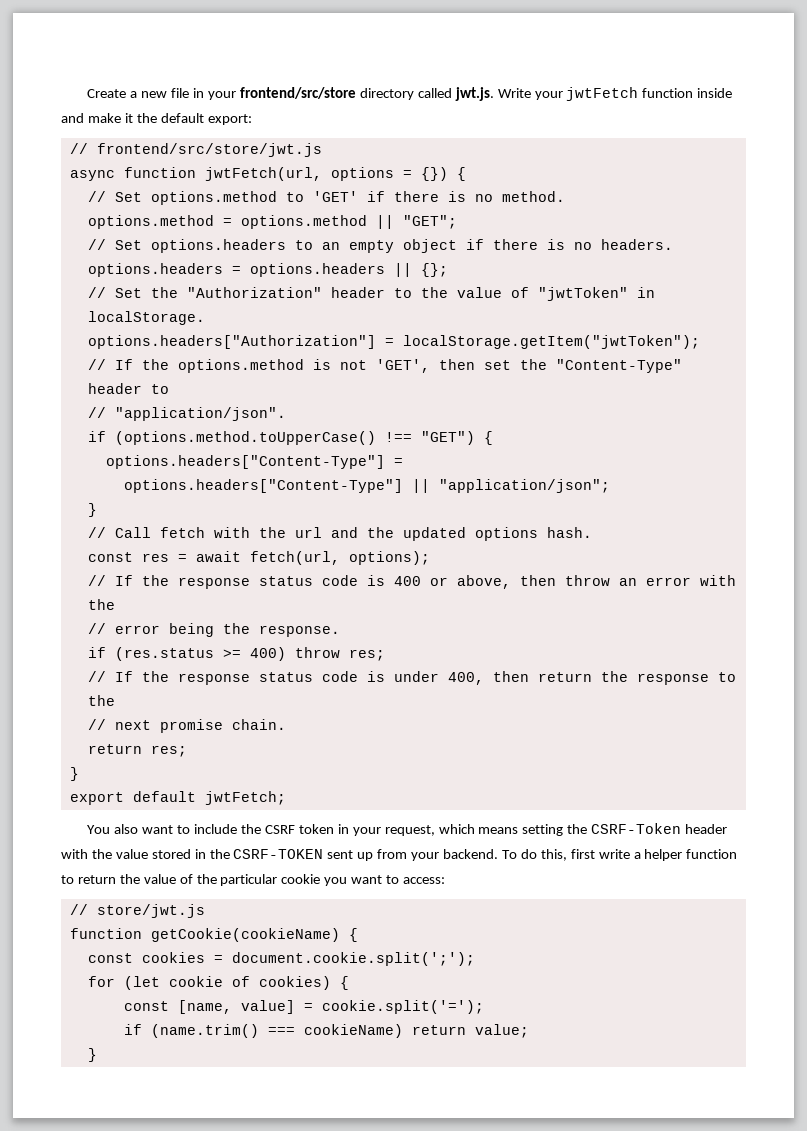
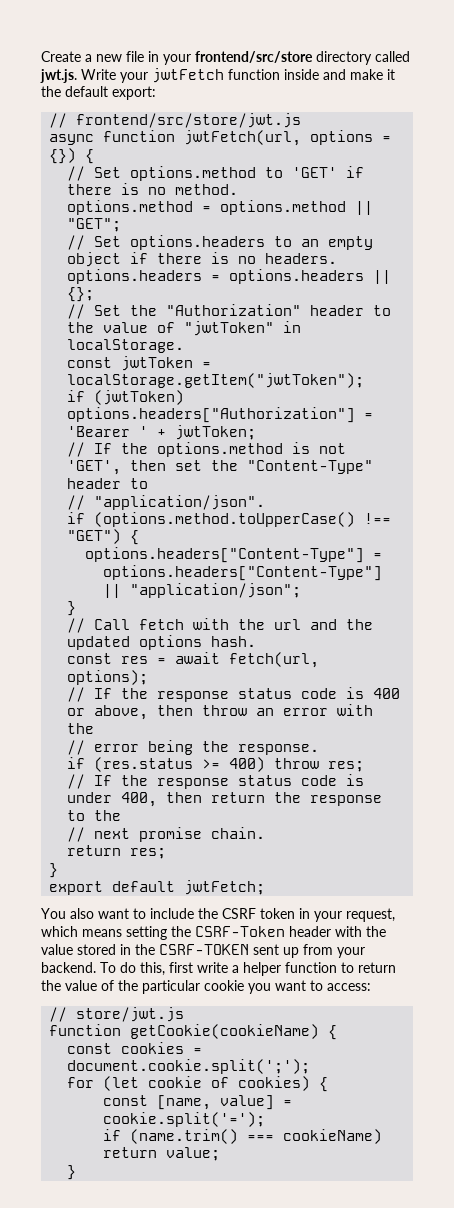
- options.headers["Authorization"] = localStorage.getItem("jwtToken");
+ const jwtToken = localStorage.getItem("jwtToken");
+ if (jwtToken) options.headers["Authorization"] = 'Bearer ' + jwtToken;

